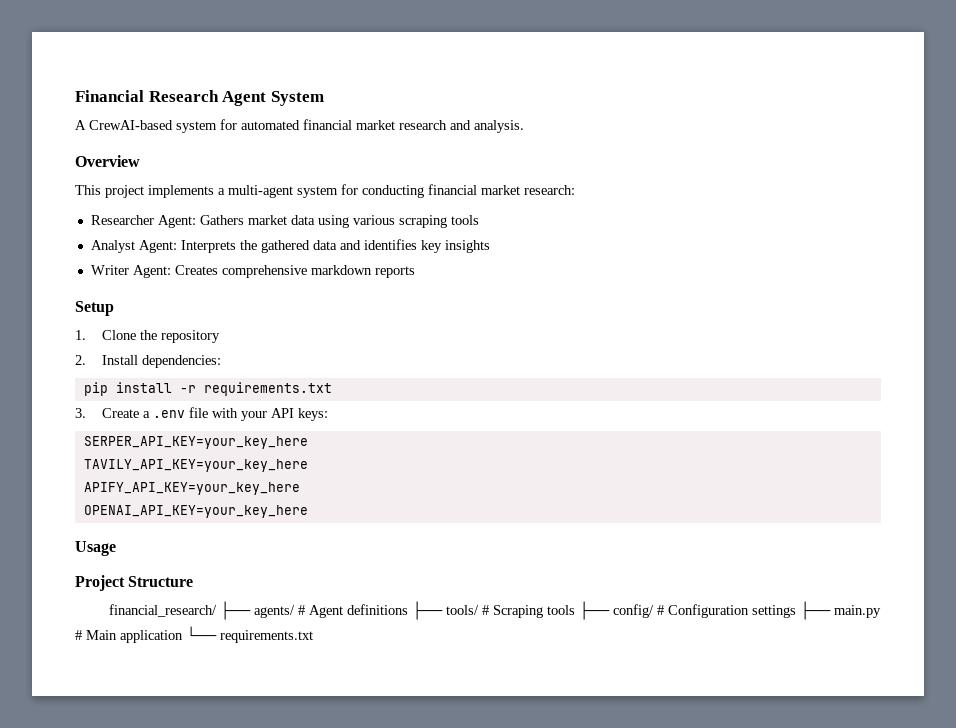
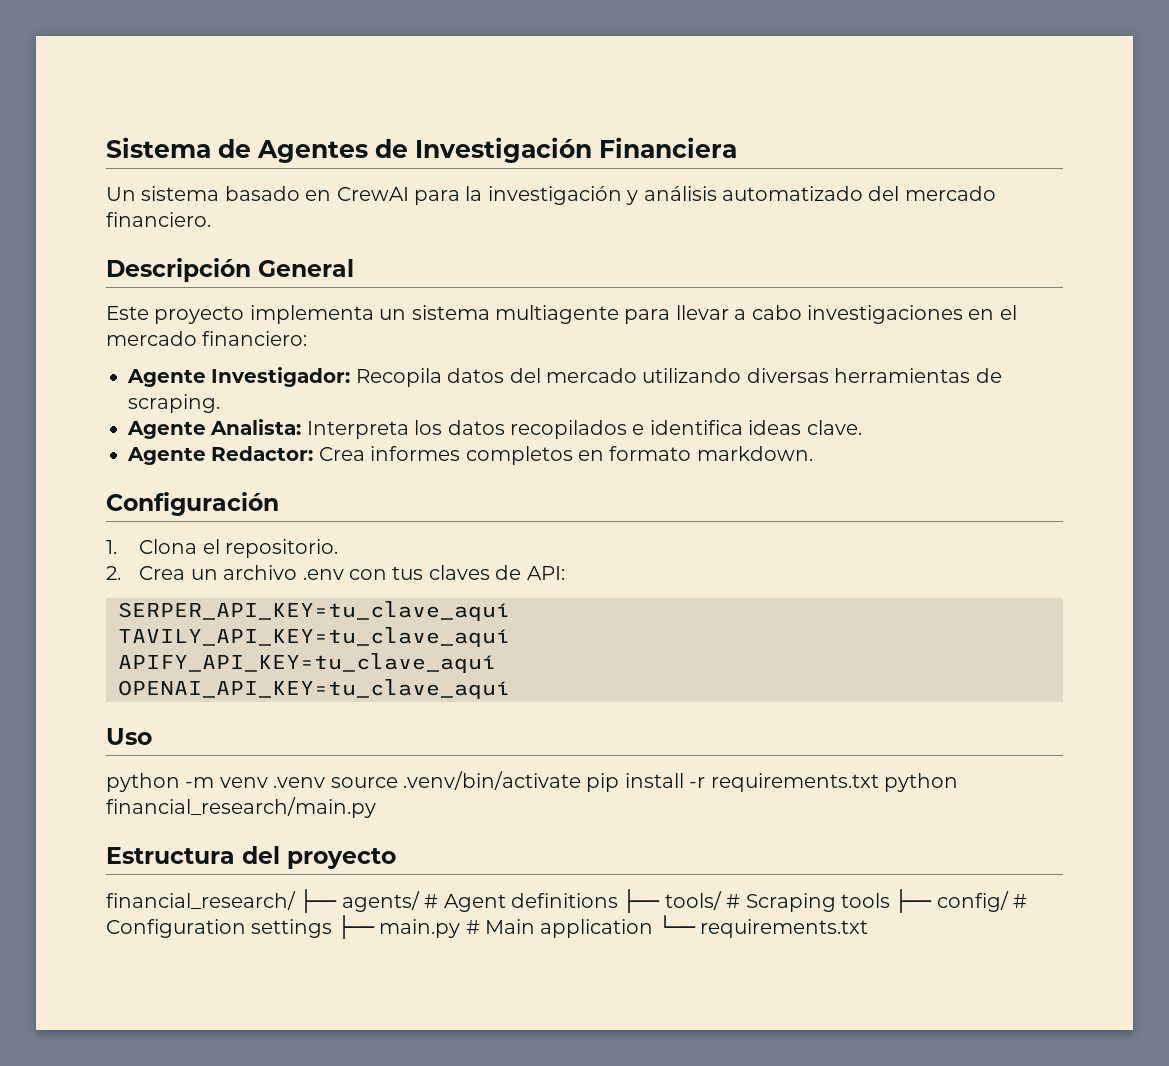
- Financial Research Agent System
- A CrewAI-based system for automated financial market research and analysis.
- Overview
- This project implements a multi-agent system for conducting financial market research:
- Researcher Agent: Gathers market data using various scraping tools
- Analyst Agent: Interprets the gathered data and identifies key insights
- Writer Agent: Creates comprehensive markdown reports
- Setup
- 1. Clone the repository
- 2. Install dependencies:
- pip install -r requirements.txt
- 3. Create a .env file with your API keys:
- SERPER_API_KEY=your_key_here
- TAVILY_API_KEY=your_key_here
- APIFY_API_KEY=your_key_here
- OPENAI_API_KEY=your_key_here
- Usage
- Project Structure
+ Sistema de Agentes de Investigación Financiera
+ Un sistema basado en CrewAI para la investigación y análisis automatizado del mercado financiero.
+ Descripción General
+ Este proyecto implementa un sistema multiagente para llevar a cabo investigaciones en el mercado financiero:
+ Agente Investigador: Recopila datos del mercado utilizando diversas herramientas de scraping.
+ Agente Analista: Interpreta los datos recopilados e identifica ideas clave.
+ Agente Redactor: Crea informes completos en formato markdown.
+ Configuración
+ 1. Clona el repositorio.
+ 2. Crea un archivo .env con tus claves de API:
+ SERPER_API_KEY=tu_clave_aquí
+ TAVILY_API_KEY=tu_clave_aquí
+ APIFY_API_KEY=tu_clave_aquí
+ OPENAI_API_KEY=tu_clave_aquí
+ Uso
+ python -m venv .venv source .venv/bin/activate pip install -r requirements.txt python financial_research/main.py
+ Estructura del proyecto

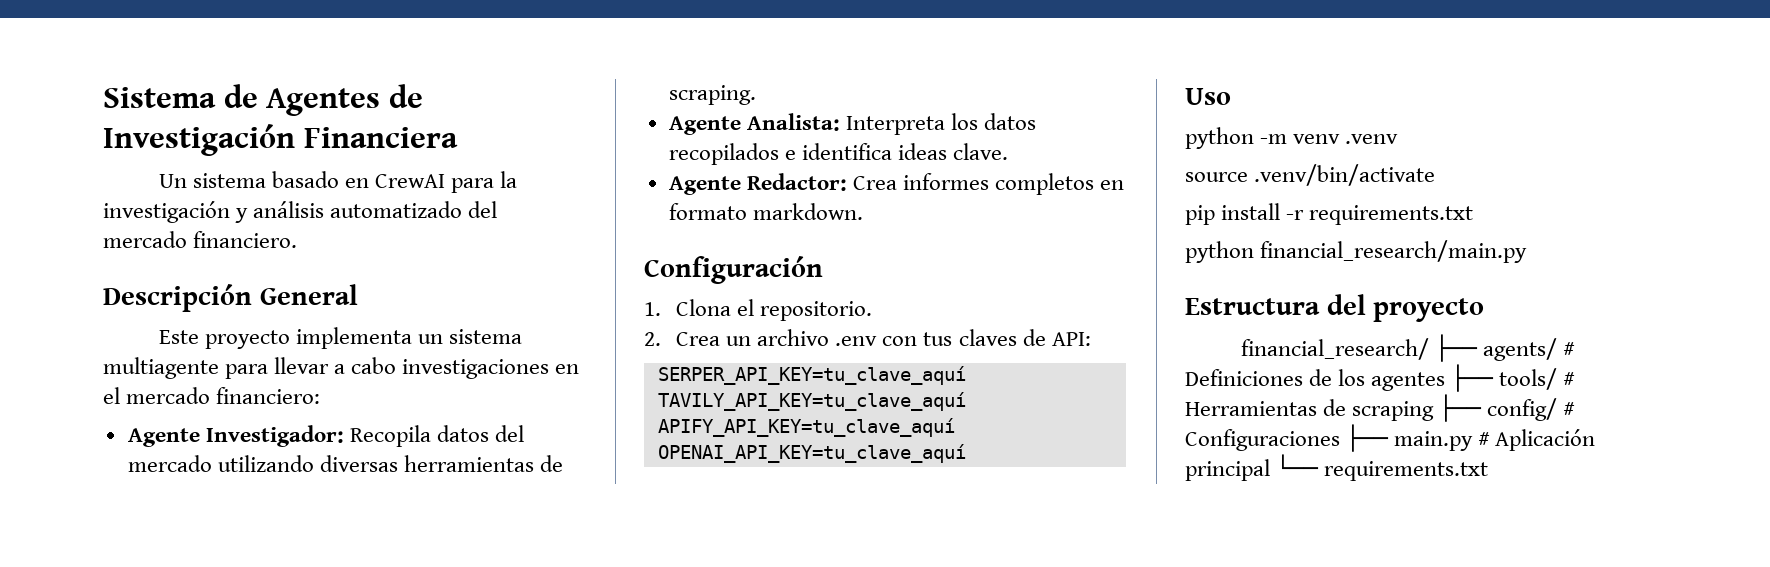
- python -m venv .venv source .venv/bin/activate pip install -r requirements.txt python financial_research/main.py
+ python -m venv .venv
+ source .venv/bin/activate
+ pip install -r requirements.txt
+ python financial_research/main.py
- financial_research/ ├── agents/ # Agent definitions ├── tools/ # Scraping tools ├── config/ # Configuration settings ├── main.py # Main application └── requirements.txt
+ financial_research/ ├── agents/ # Definiciones de los agentes ├── tools/ # Herramientas de scraping ├── config/ # Configuraciones ├── main.py # Aplicación principal └── requirements.txt

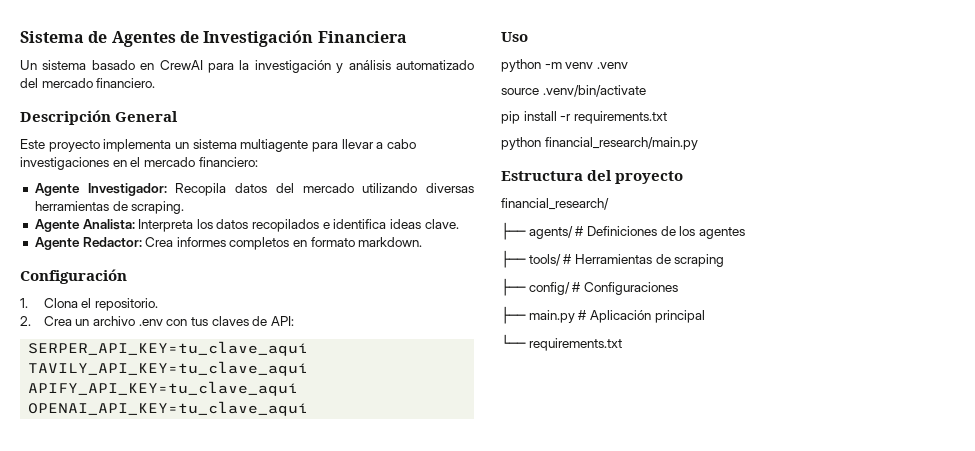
- financial_research/ ├── agents/ # Definiciones de los agentes ├── tools/ # Herramientas de scraping ├── config/ # Configuraciones ├── main.py # Aplicación principal └── requirements.txt
+ financial_research/
+ ├── agents/ # Definiciones de los agentes
+ ├── tools/ # Herramientas de scraping
+ ├── config/ # Configuraciones
+ ├── main.py # Aplicación principal
+ └── requirements.txt

